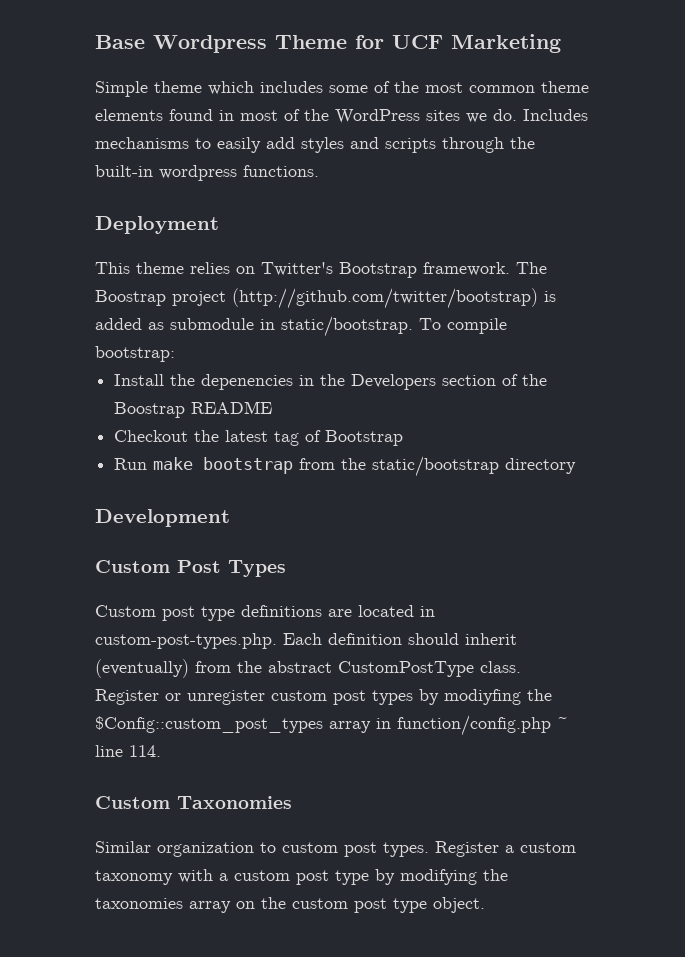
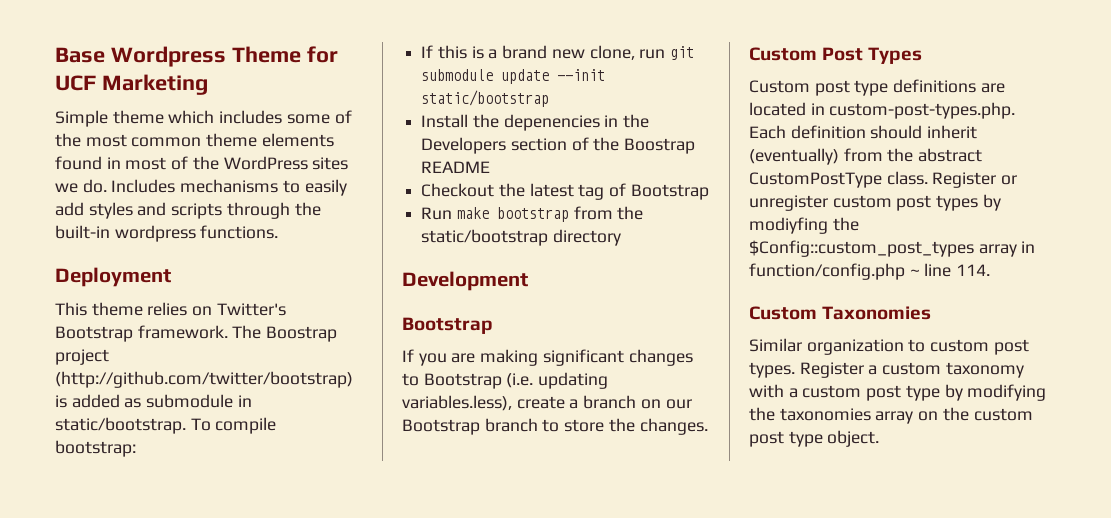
+ If this is a brand new clone, run git submodule update --init static/bootstrap
  Development
+ Bootstrap
+ If you are making significant changes to Bootstrap (i.e. updating variables.less), create a branch on our Bootstrap branch to store the changes.

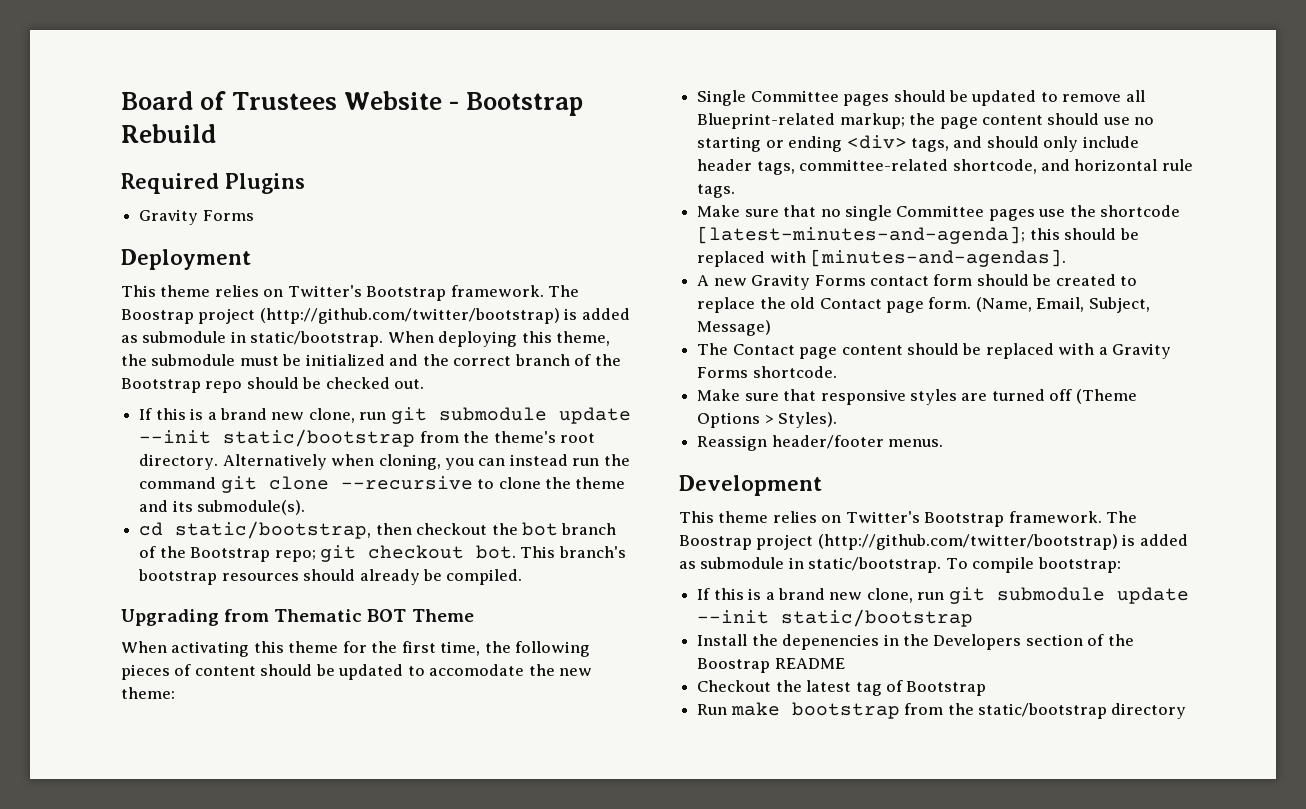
- Base Wordpress Theme for UCF Marketing
- Simple theme which includes some of the most common theme elements found in most of the WordPress sites we do. Includes mechanisms to easily add styles and scripts through the built-in wordpress functions.
+ Board of Trustees Website - Bootstrap Rebuild
+ Required Plugins
+ Gravity Forms
  Deployment
+ This theme relies on Twitter's Bootstrap framework. The Boostrap project (http://github.com/twitter/bootstrap) is added as submodule in static/bootstrap. When deploying this theme, the submodule must be initialized and the correct branch of the Bootstrap repo should be checked out.
+ If this is a brand new clone, run git submodule update --init static/bootstrap from the theme's root directory. Alternatively when cloning, you can instead run the command git clone --recursive to clone the theme and its submodule(s).
+ cd static/bootstrap, then checkout the bot branch of the Bootstrap repo; git checkout bot. This branch's bootstrap resources should already be compiled.
+ Upgrading from Thematic BOT Theme
+ When activating this theme for the first time, the following pieces of content should be updated to accomodate the new theme:
+ Single Committee pages should be updated to remove all Blueprint-related markup; the page content should use no starting or ending <div> tags, and should only include header tags, committee-related shortcode, and horizontal rule tags.
+ Make sure that no single Committee pages use the shortcode [latest-minutes-and-agenda]; this should be replaced with [minutes-and-agendas].
+ A new Gravity Forms contact form should be created to replace the old Contact page form. (Name, Email, Subject, Message)
+ The Contact page content should be replaced with a Gravity Forms shortcode.
+ Make sure that responsive styles are turned off (Theme Options > Styles).
+ Reassign header/footer menus.
+ Development
- Development
- Bootstrap
- If you are making significant changes to Bootstrap (i.e. updating variables.less), create a branch on our Bootstrap branch to store the changes.
- Custom Post Types
- Custom post type definitions are located in custom-post-types.php. Each definition should inherit (eventually) from the abstract CustomPostType class. Register or unregister custom post types by modiyfing the $Config::custom_post_types array in function/config.php ~ line 114.
- Custom Taxonomies
- Similar organization to custom post types. Register a custom taxonomy with a custom post type by modifying the taxonomies array on the custom post type object.

